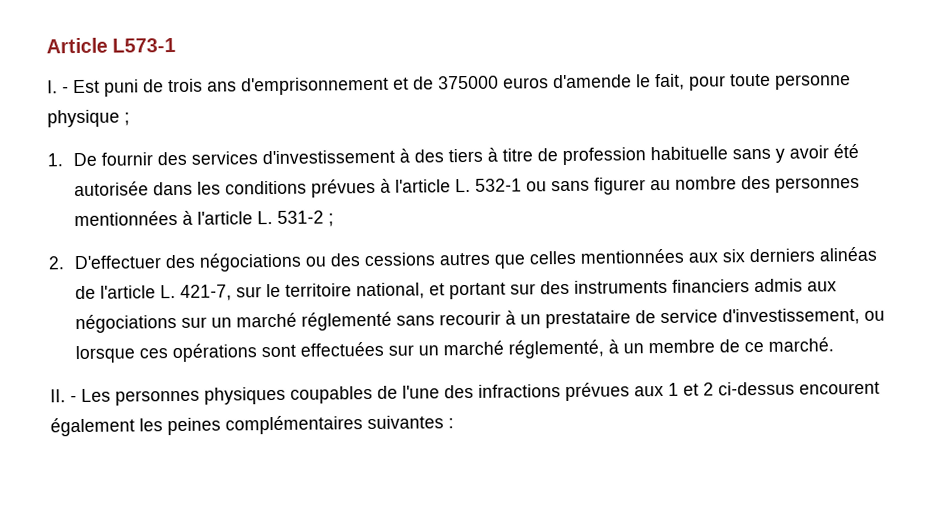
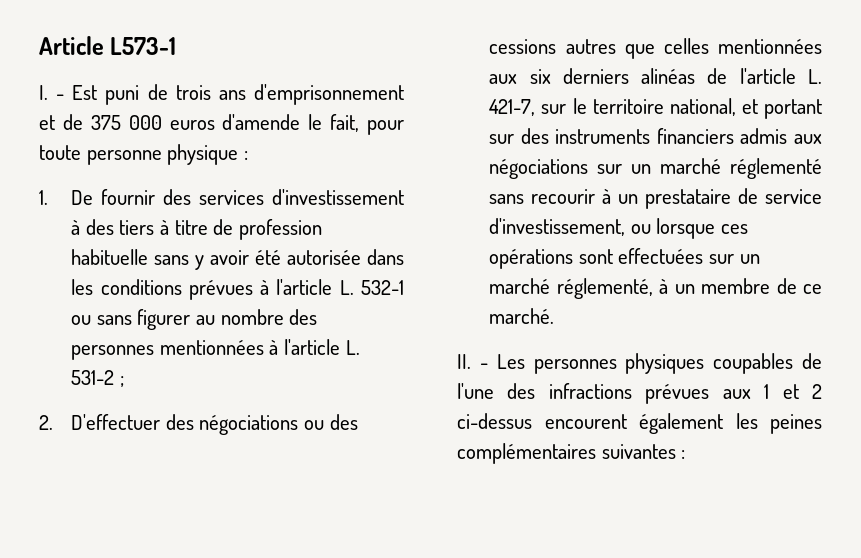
- I. - Est puni de trois ans d'emprisonnement et de 375000 euros d'amende le fait, pour toute personne physique ;
+ I. - Est puni de trois ans d'emprisonnement et de 375 000 euros d'amende le fait, pour toute personne physique :

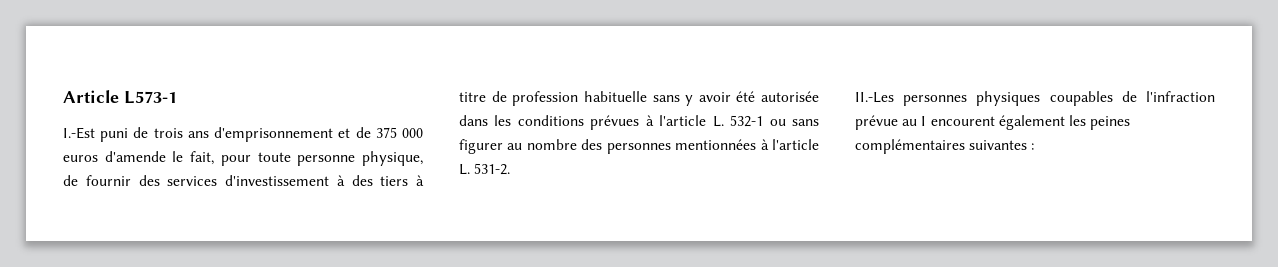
- I. - Est puni de trois ans d'emprisonnement et de 375 000 euros d'amende le fait, pour toute personne physique :
- 1. De fournir des services d'investissement à des tiers à titre de profession habituelle sans y avoir été autorisée dans les conditions prévues à l'article L. 532-1 ou sans figurer au nombre des personnes mentionnées à l'article L. 531-2 ;
- 2. D'effectuer des négociations ou des cessions autres que celles mentionnées aux six derniers alinéas de l'article L. 421-7, sur le territoire national, et portant sur des instruments financiers admis aux négociations sur un marché réglementé sans recourir à un prestataire de service d'investissement, ou lorsque ces opérations sont effectuées sur un marché réglementé, à un membre de ce marché.
- II. - Les personnes physiques coupables de l'une des infractions prévues aux 1 et 2 ci-dessus encourent également les peines complémentaires suivantes :
+ I.-Est puni de trois ans d'emprisonnement et de 375 000 euros d'amende le fait, pour toute personne physique, de fournir des services d'investissement à des tiers à titre de profession habituelle sans y avoir été autorisée dans les conditions prévues à l'article L. 532-1 ou sans figurer au nombre des personnes mentionnées à l'article L. 531-2.
+ II.-Les personnes physiques coupables de l'infraction prévue au I encourent également les peines complémentaires suivantes :

